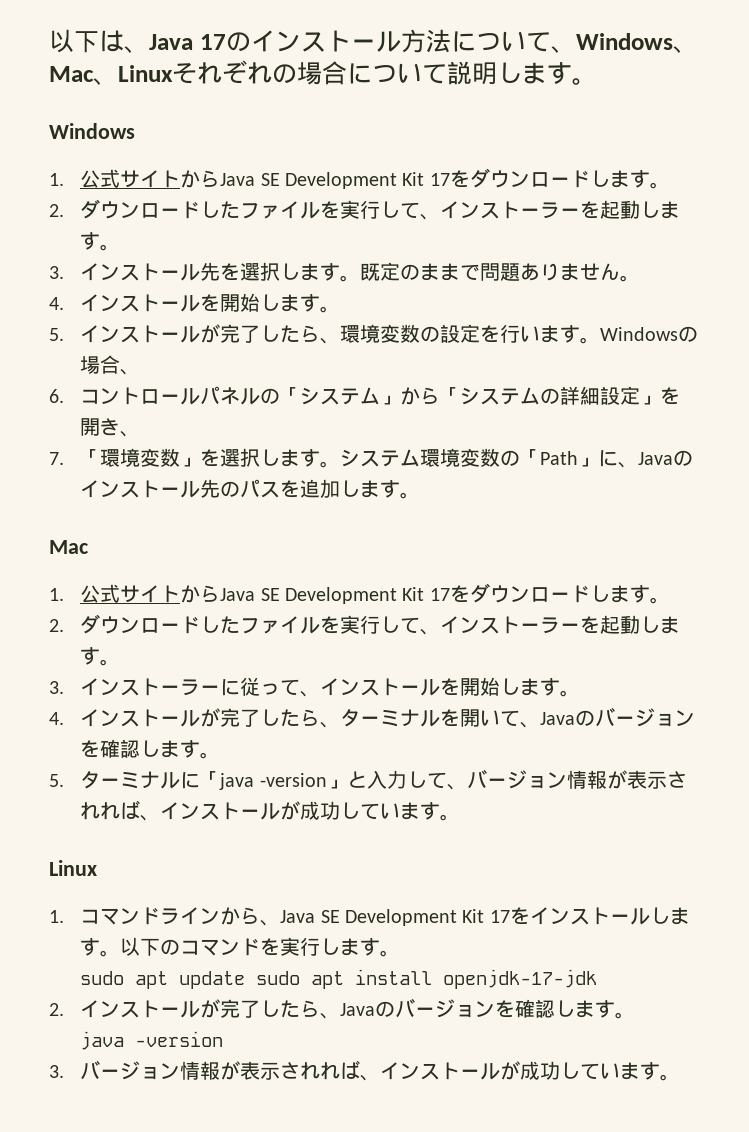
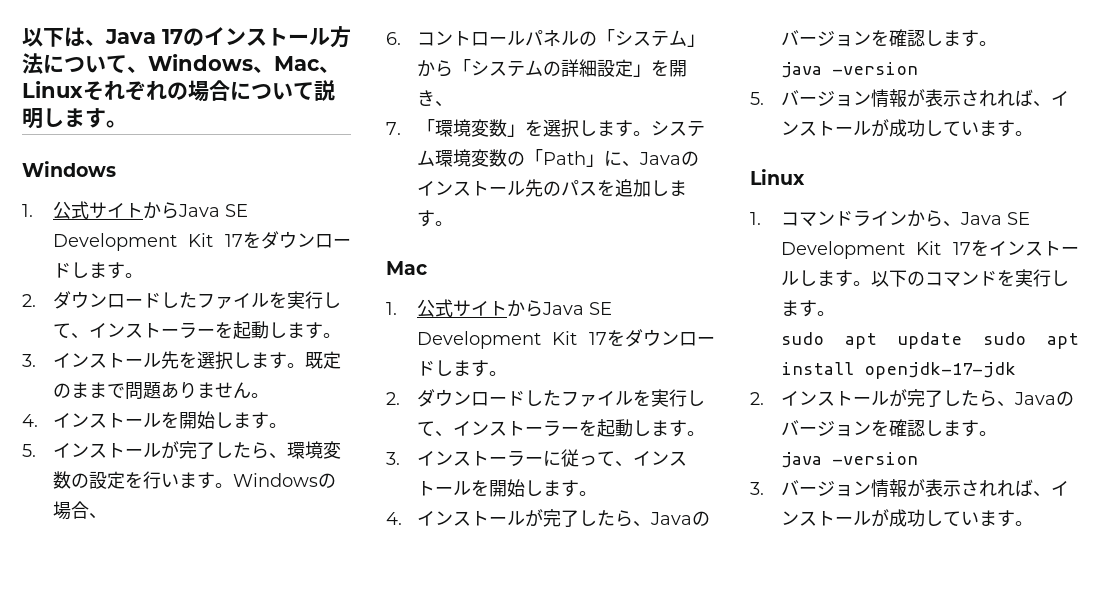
- 4.インストールが完了したら、ターミナルを開いて、Javaのバージョンを確認します。
- 5.ターミナルに「java -version」と入力して、バージョン情報が表示されれば、インストールが成功しています。
+ 4.インストールが完了したら、Javaのバージョンを確認します。
+ java -version
+ 5.バージョン情報が表示されれば、インストールが成功しています。

